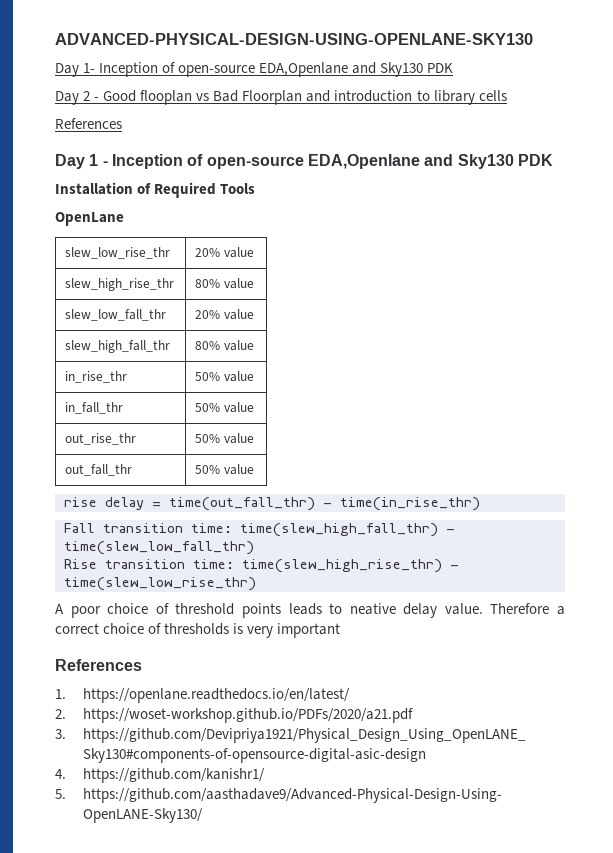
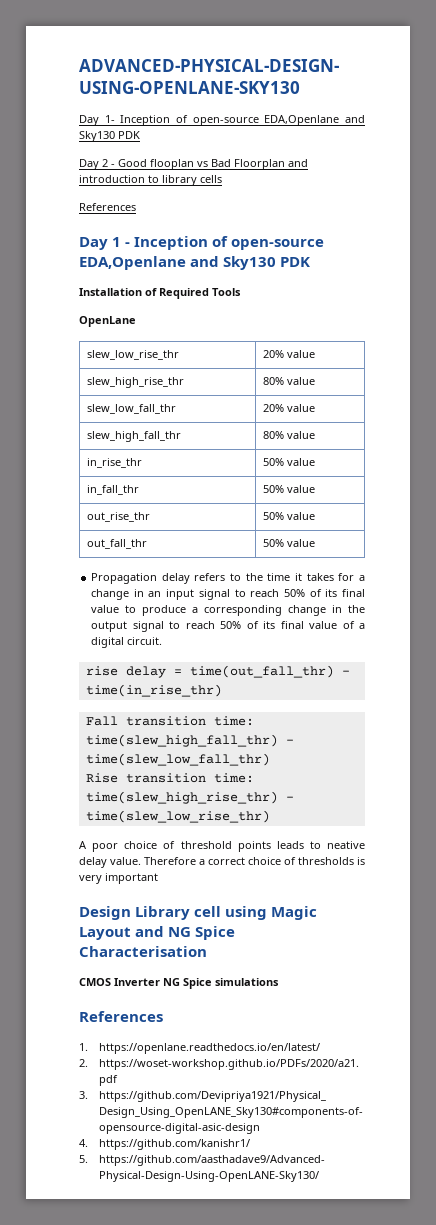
+ Propagation delay refers to the time it takes for a change in an input signal to reach 50% of its final value to produce a corresponding change in the output signal to reach 50% of its final value of a digital circuit.
+ Design Library cell using Magic Layout and NG Spice Characterisation
+ CMOS Inverter NG Spice simulations

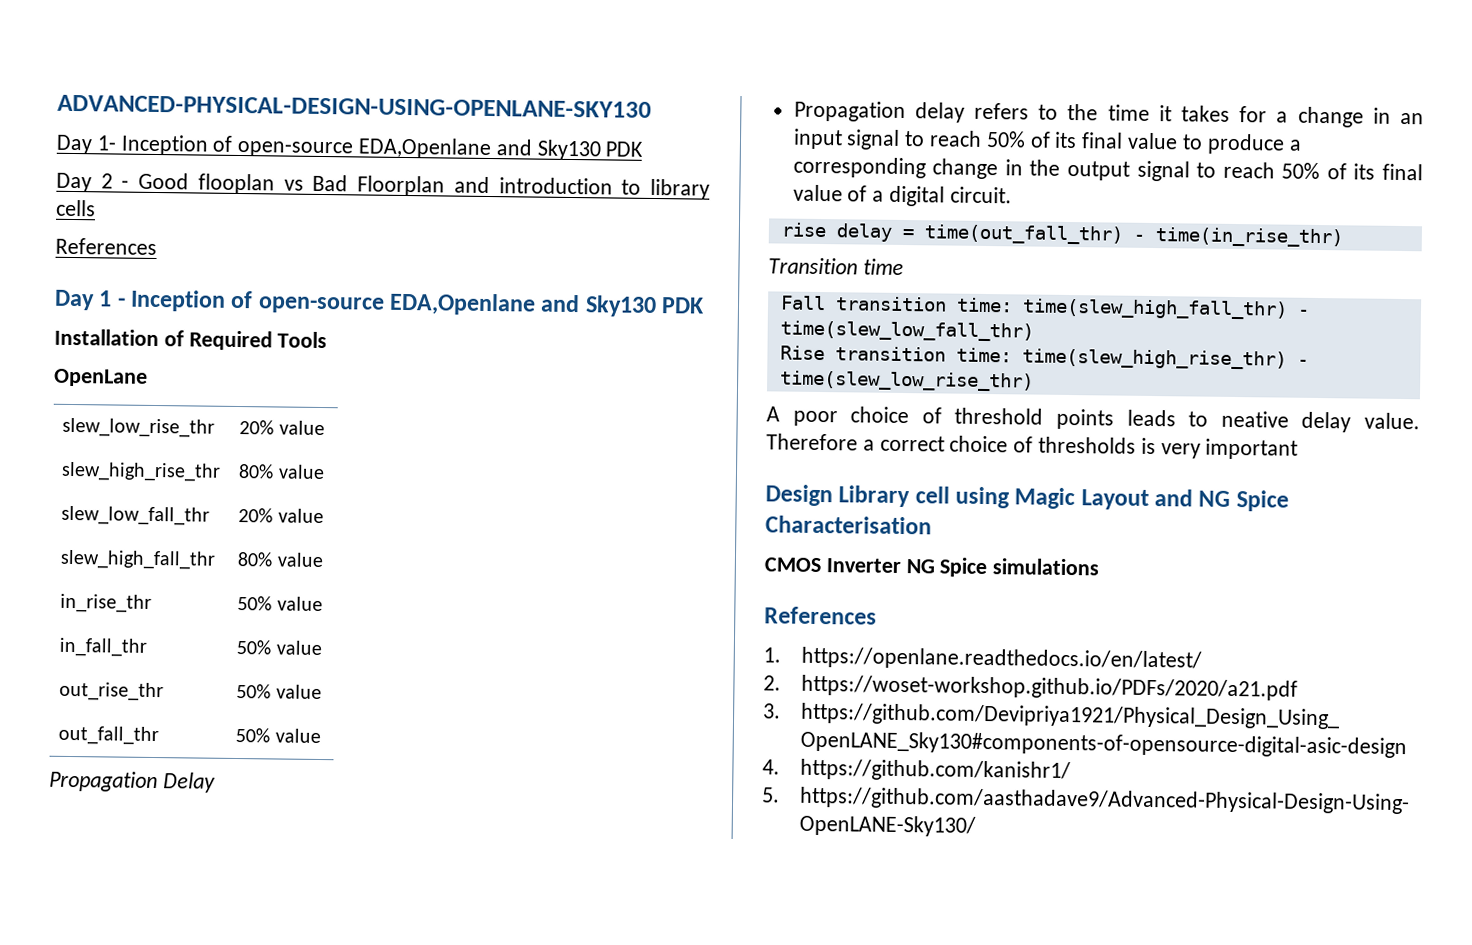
+ Propagation Delay
+ Transition time

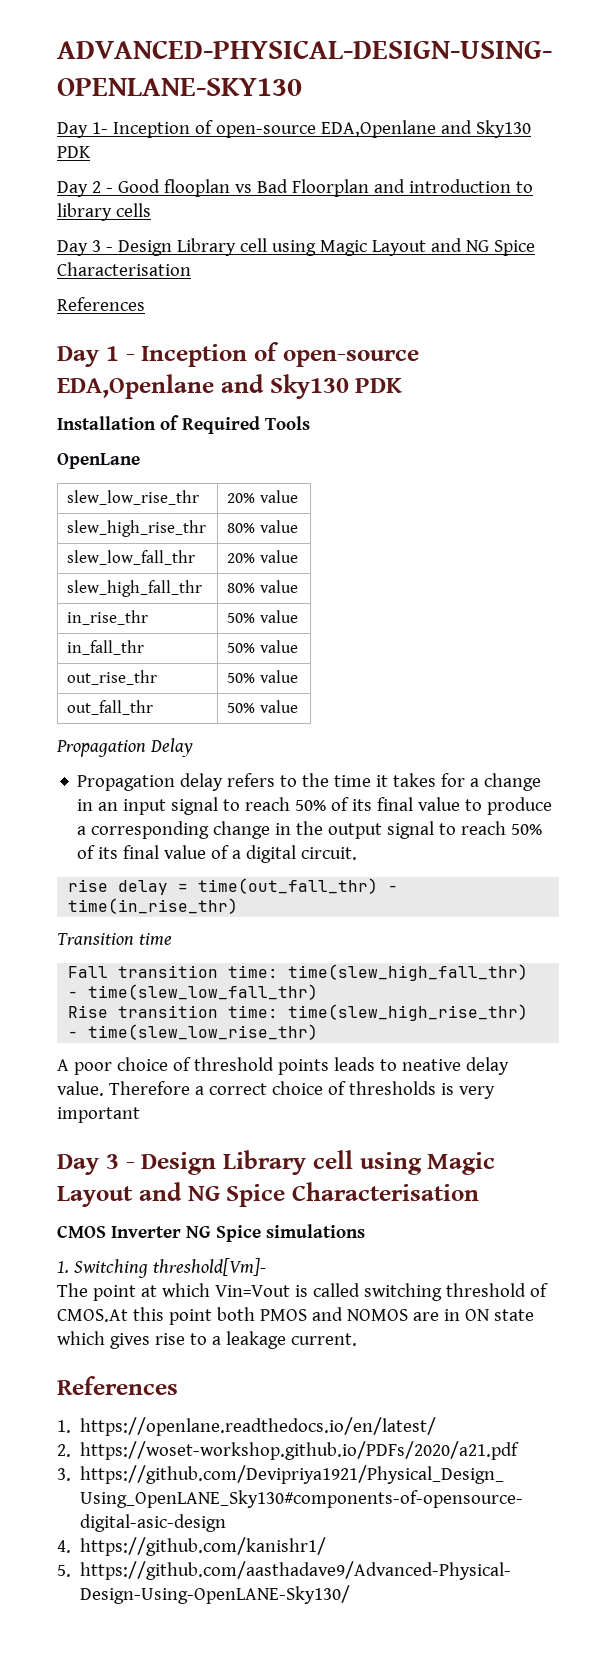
  Day 2 - Good flooplan vs Bad Floorplan and introduction to library cells
+ Day 3 - Design Library cell using Magic Layout and NG Spice Characterisation
  Therefore a correct choice of thresholds is very important
- Design Library cell using Magic Layout and NG Spice Characterisation
+ Day 3 - Design Library cell using Magic Layout and NG Spice Characterisation
+ 1. Switching threshold[Vm]-
+ The point at which Vin=Vout is called switching threshold of CMOS.At this point both PMOS and NOMOS are in ON state which gives rise to a leakage current.

